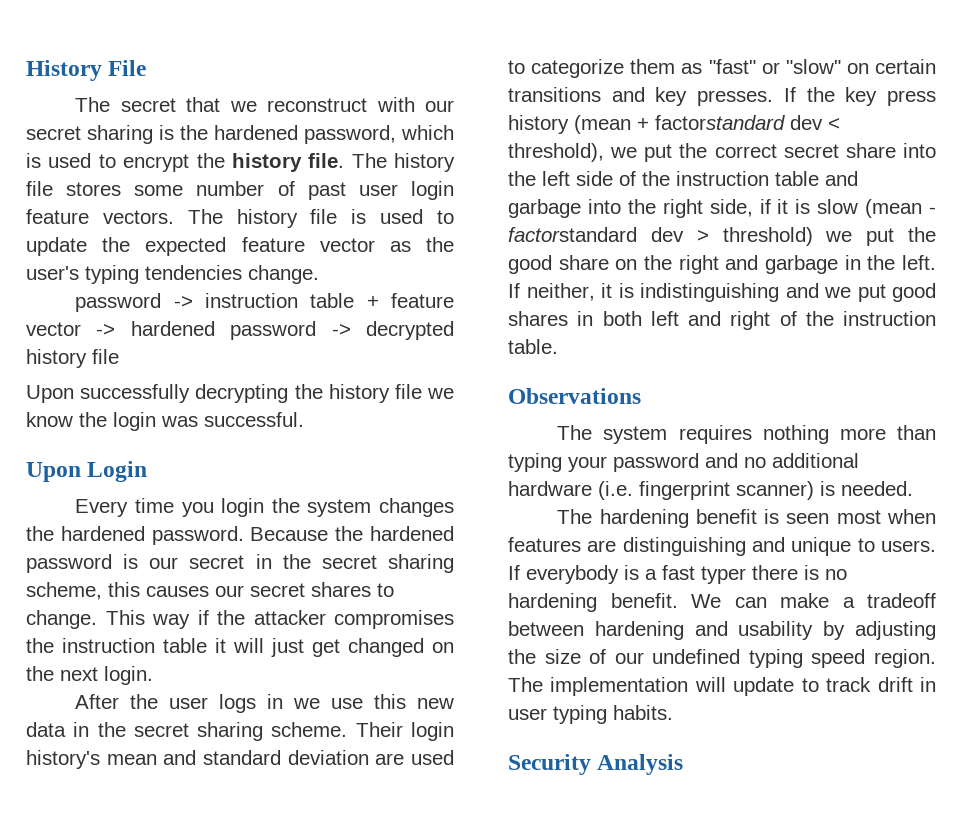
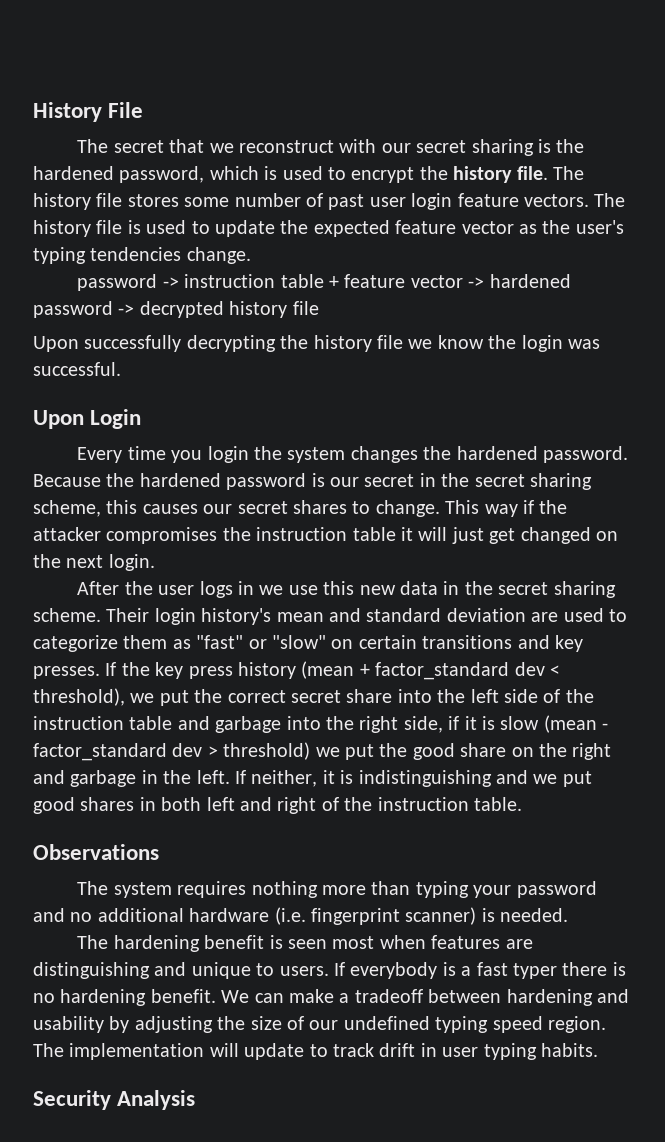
- If the key press history (mean + factorstandard dev < threshold), we put the correct secret share into the left side of the instruction table and garbage into the right side, if it is slow (mean - factorstandard dev > threshold) we put the good share on the right and garbage in the left.
+ If the key press history (mean + factor_standard dev < threshold), we put the correct secret share into the left side of the instruction table and garbage into the right side, if it is slow (mean - factor_standard dev > threshold) we put the good share on the right and garbage in the left.

